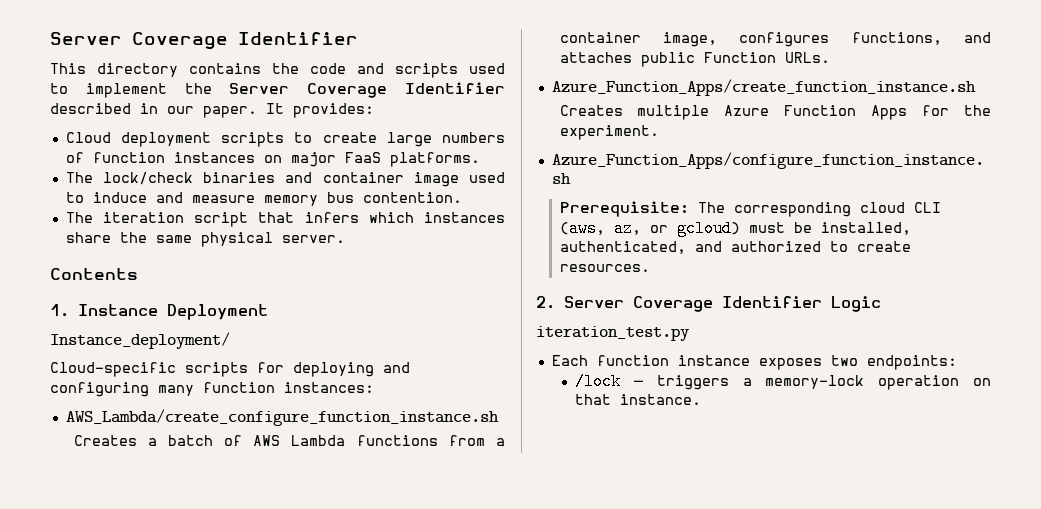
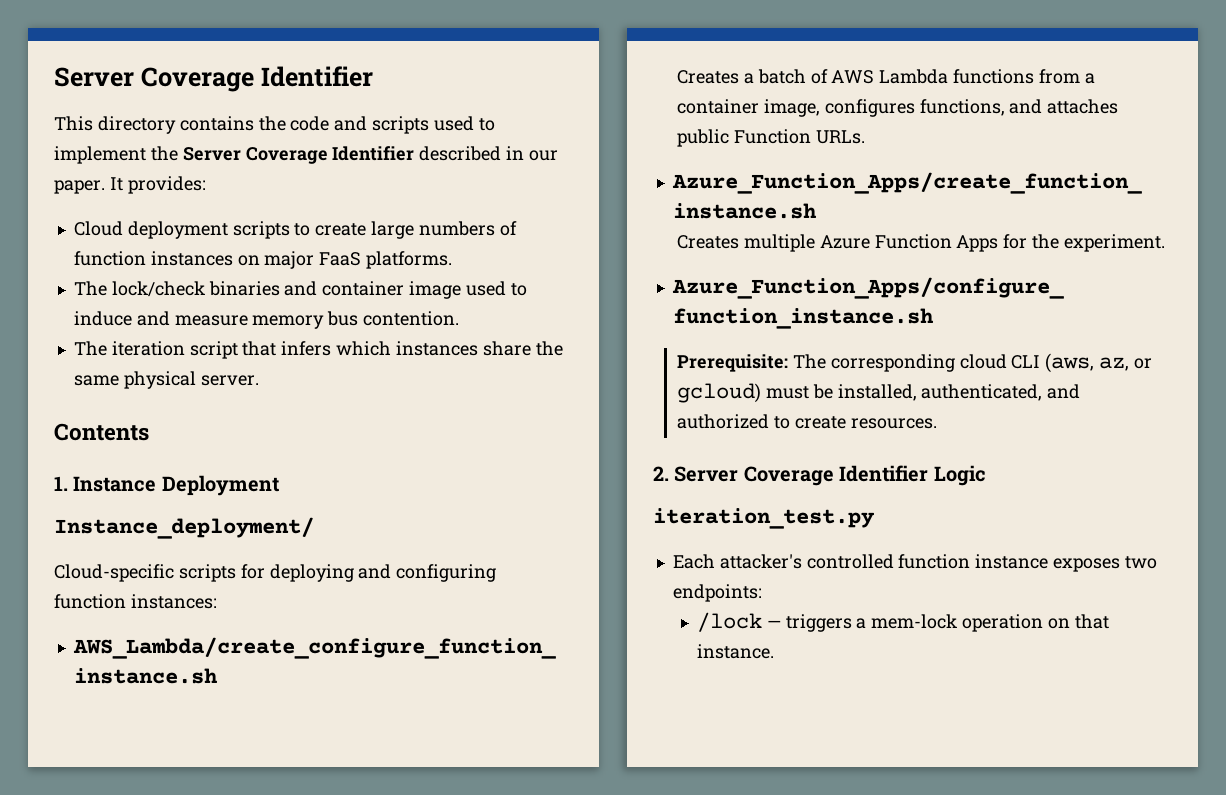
- Cloud-specific scripts for deploying and configuring many function instances:
+ Cloud-specific scripts for deploying and configuring function instances:
- Each function instance exposes two endpoints:
+ Each attacker's controlled function instance exposes two endpoints:
- /lock — triggers a memory-lock operation on that instance.
+ /lock — triggers a mem-lock operation on that instance.

